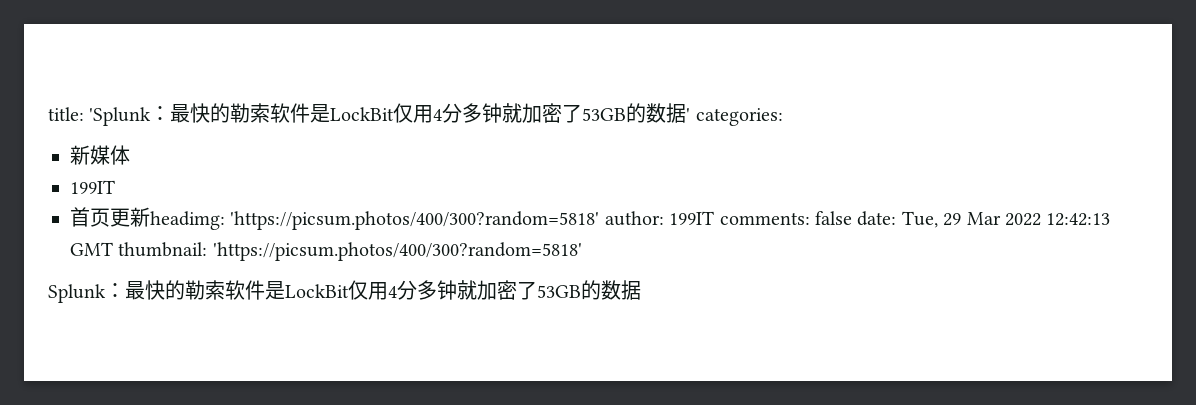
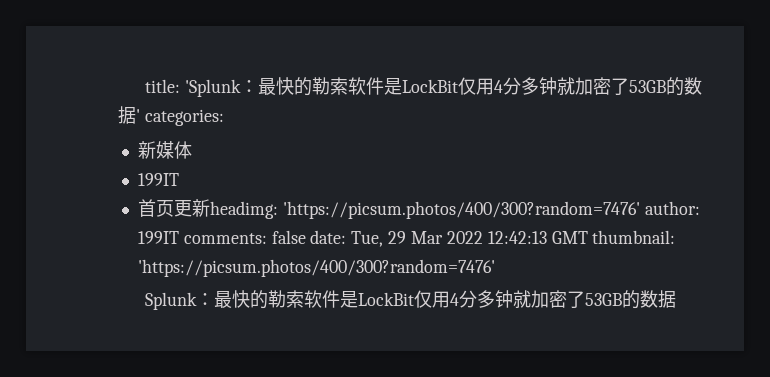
- 首页更新headimg: 'https://picsum.photos/400/300?random=5818' author: 199IT comments: false date: Tue, 29 Mar 2022 12:42:13 GMT thumbnail: 'https://picsum.photos/400/300?random=5818'
+ 首页更新headimg: 'https://picsum.photos/400/300?random=7476' author: 199IT comments: false date: Tue, 29 Mar 2022 12:42:13 GMT thumbnail: 'https://picsum.photos/400/300?random=7476'

